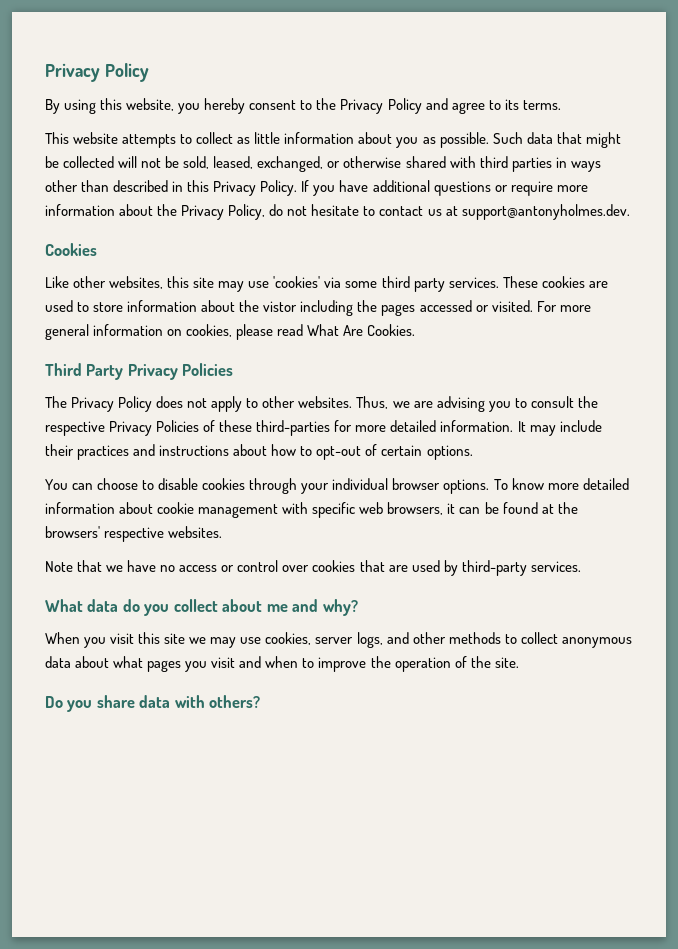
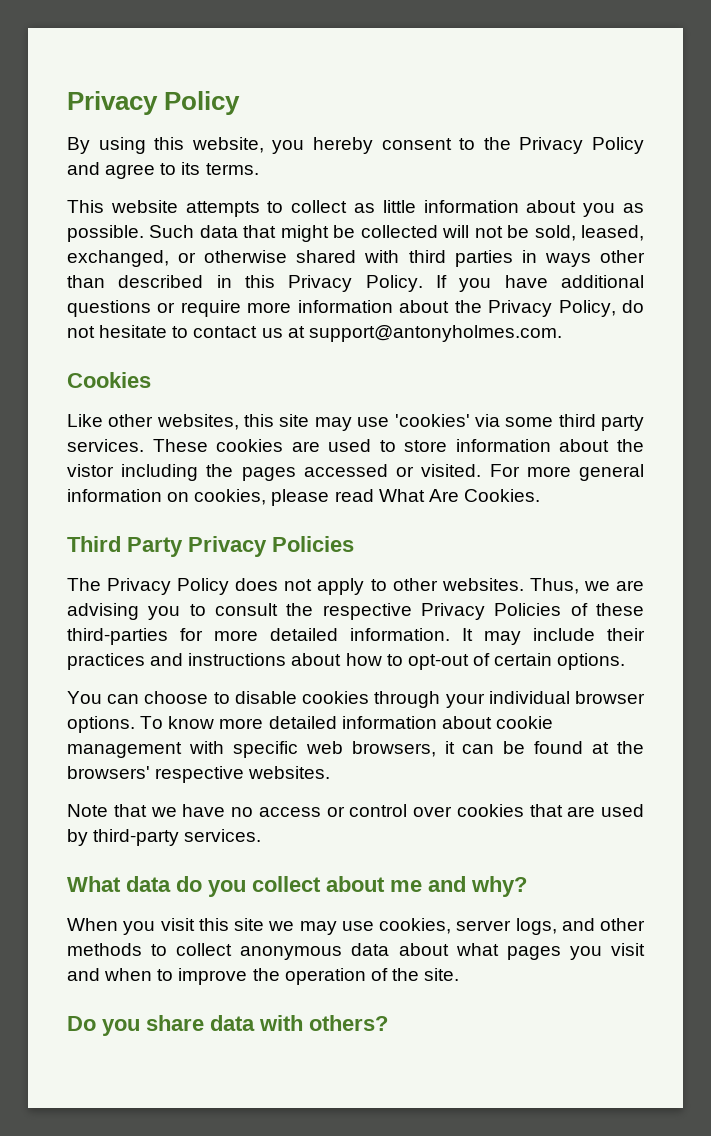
- If you have additional questions or require more information about the Privacy Policy, do not hesitate to contact us at support@antonyholmes.dev.
+ If you have additional questions or require more information about the Privacy Policy, do not hesitate to contact us at support@antonyholmes.com.

